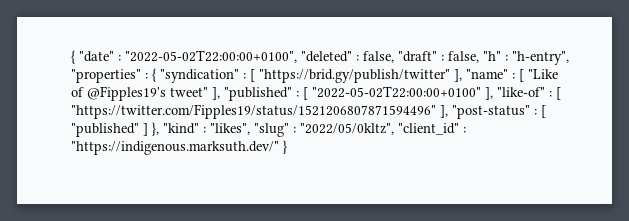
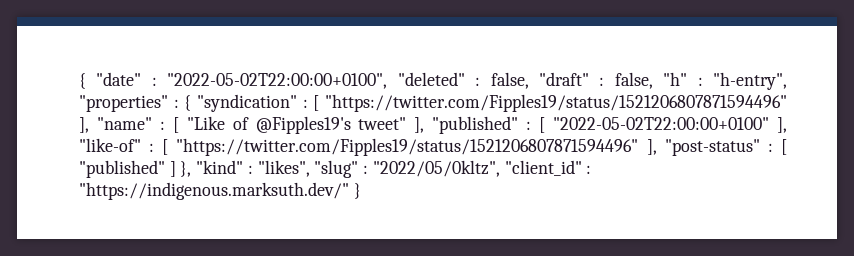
- { "date" : "2022-05-02T22:00:00+0100", "deleted" : false, "draft" : false, "h" : "h-entry", "properties" : { "syndication" : [ "https://brid.gy/publish/twitter" ], "name" : [ "Like of @Fipples19's tweet" ], "published" : [ "2022-05-02T22:00:00+0100" ], "like-of" : [ "https://twitter.com/Fipples19/status/1521206807871594496" ], "post-status" : [ "published" ] }, "kind" : "likes", "slug" : "2022/05/0kltz", "client_id" : "https://indigenous.marksuth.dev/" }
+ { "date" : "2022-05-02T22:00:00+0100", "deleted" : false, "draft" : false, "h" : "h-entry", "properties" : { "syndication" : [ "https://twitter.com/Fipples19/status/1521206807871594496" ], "name" : [ "Like of @Fipples19's tweet" ], "published" : [ "2022-05-02T22:00:00+0100" ], "like-of" : [ "https://twitter.com/Fipples19/status/1521206807871594496" ], "post-status" : [ "published" ] }, "kind" : "likes", "slug" : "2022/05/0kltz", "client_id" : "https://indigenous.marksuth.dev/" }

